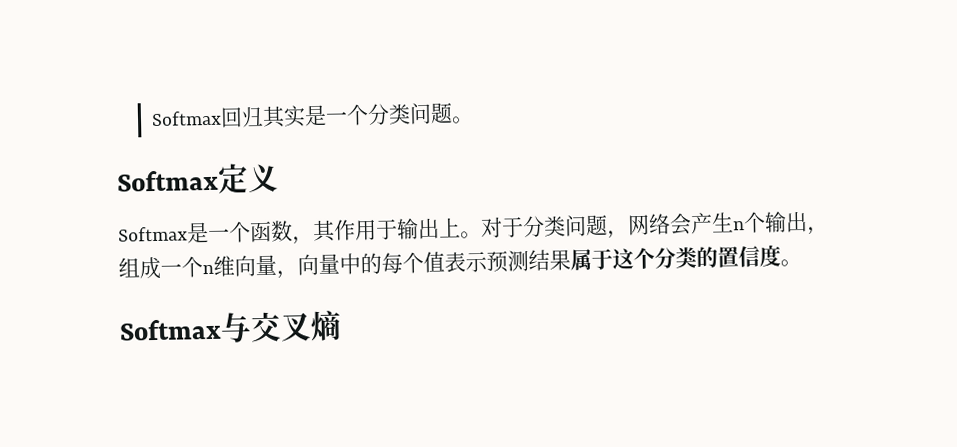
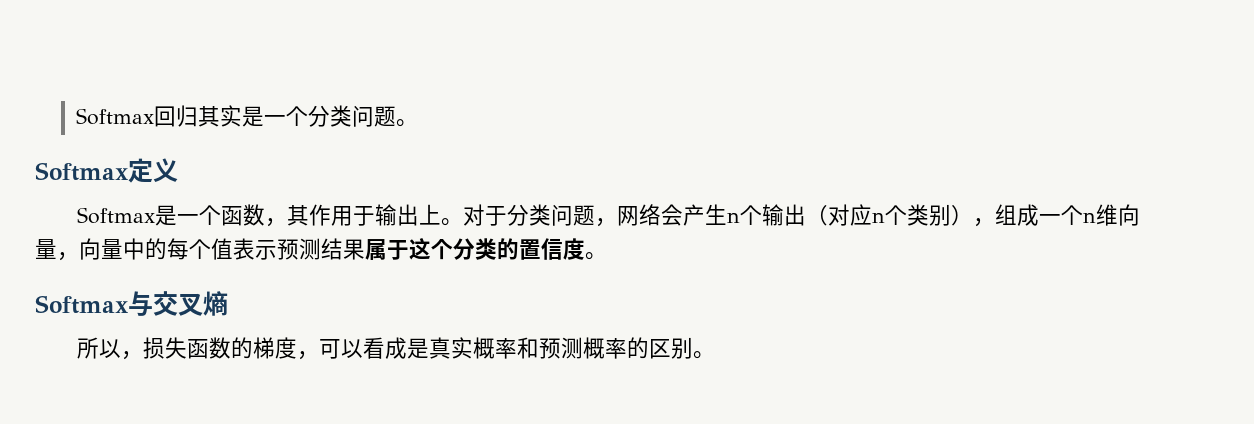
- 对于分类问题，网络会产生n个输出，组成一个n维向量，向量中的每个值表示预测结果属于这个分类的置信度。
+ 对于分类问题，网络会产生n个输出（对应n个类别），组成一个n维向量，向量中的每个值表示预测结果属于这个分类的置信度。
+ 所以，损失函数的梯度，可以看成是真实概率和预测概率的区别。

